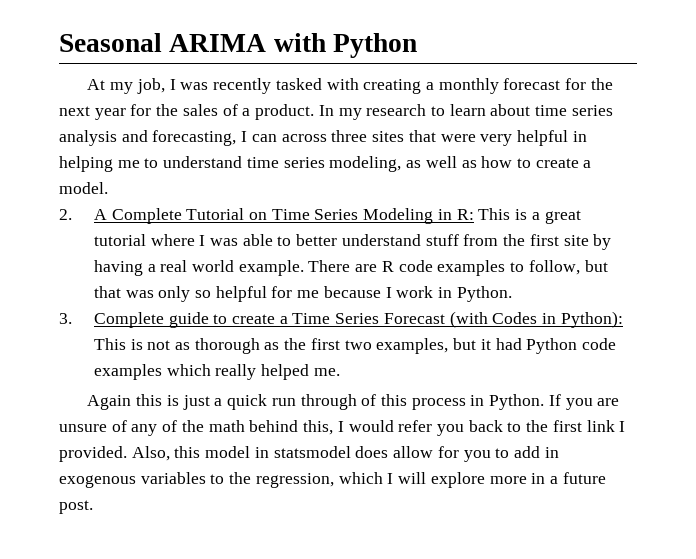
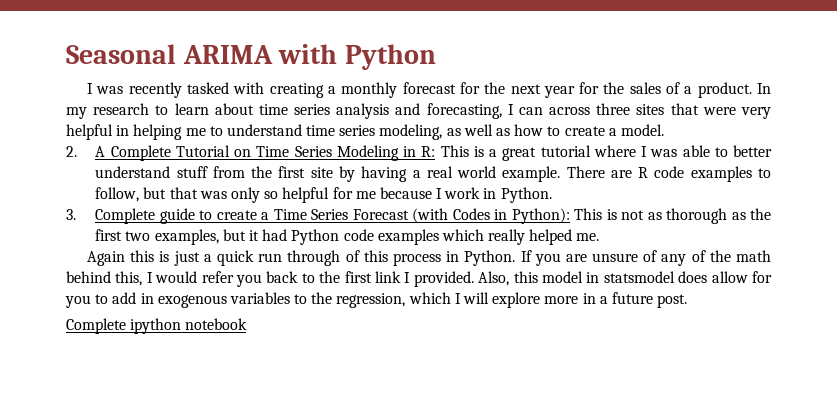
- At my job, I was recently tasked with creating a monthly forecast for the next year for the sales of a product.
+ I was recently tasked with creating a monthly forecast for the next year for the sales of a product.
+ Complete ipython notebook

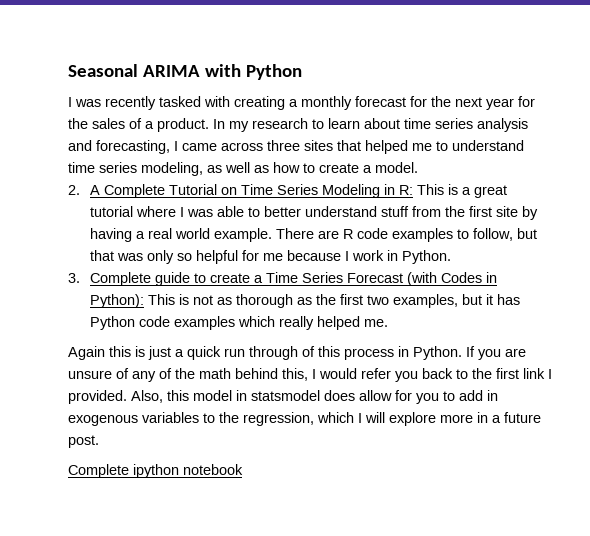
- In my research to learn about time series analysis and forecasting, I can across three sites that were very helpful in helping me to understand time series modeling, as well as how to create a model.
+ In my research to learn about time series analysis and forecasting, I came across three sites that helped me to understand time series modeling, as well as how to create a model.
- 3. Complete guide to create a Time Series Forecast (with Codes in Python): This is not as thorough as the first two examples, but it had Python code examples which really helped me.
+ 3. Complete guide to create a Time Series Forecast (with Codes in Python): This is not as thorough as the first two examples, but it has Python code examples which really helped me.

